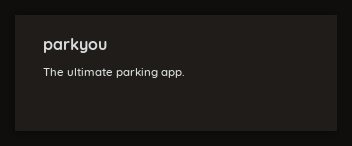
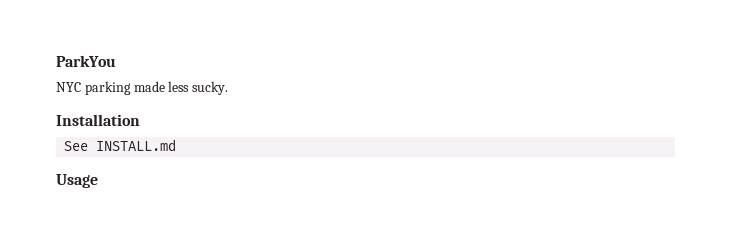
- parkyou
- The ultimate parking app.
+ ParkYou
+ NYC parking made less sucky.
+ Installation
+ See INSTALL.md
+ Usage

